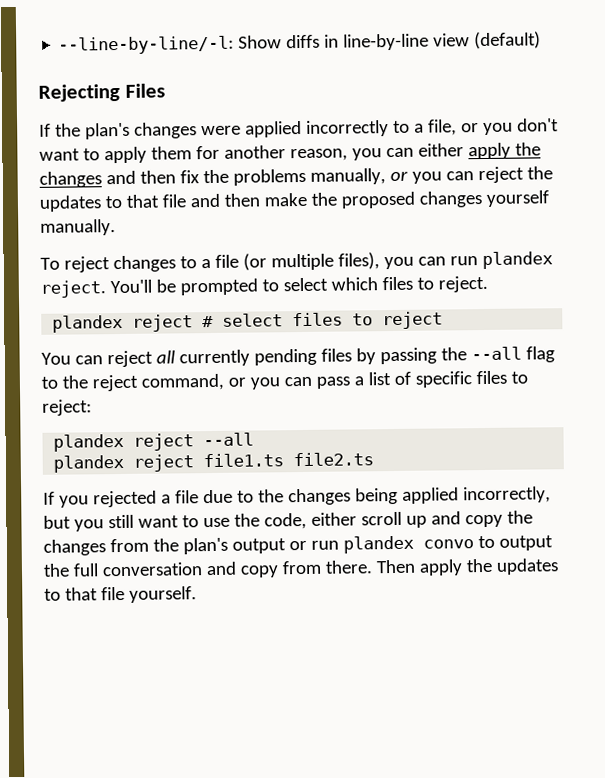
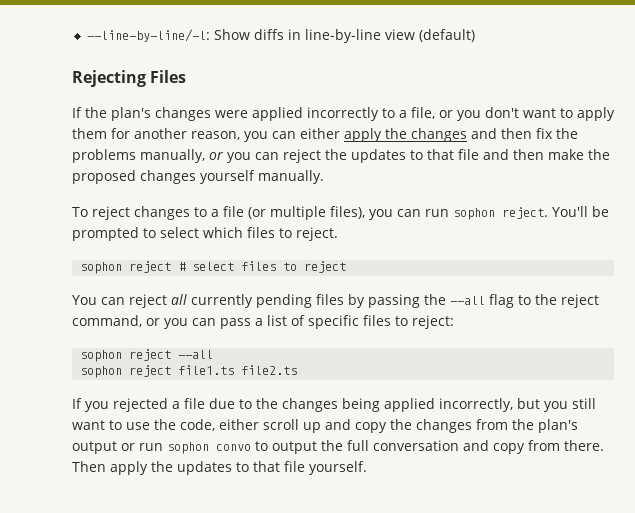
- To reject changes to a file (or multiple files), you can run plandex reject.
+ To reject changes to a file (or multiple files), you can run sophon reject.
- plandex reject # select files to reject
+ sophon reject # select files to reject
- plandex reject --all
+ sophon reject --all
- plandex reject file1.ts file2.ts
+ sophon reject file1.ts file2.ts
- If you rejected a file due to the changes being applied incorrectly, but you still want to use the code, either scroll up and copy the changes from the plan's output or run plandex convo to output the full conversation and copy from there.
+ If you rejected a file due to the changes being applied incorrectly, but you still want to use the code, either scroll up and copy the changes from the plan's output or run sophon convo to output the full conversation and copy from there.

